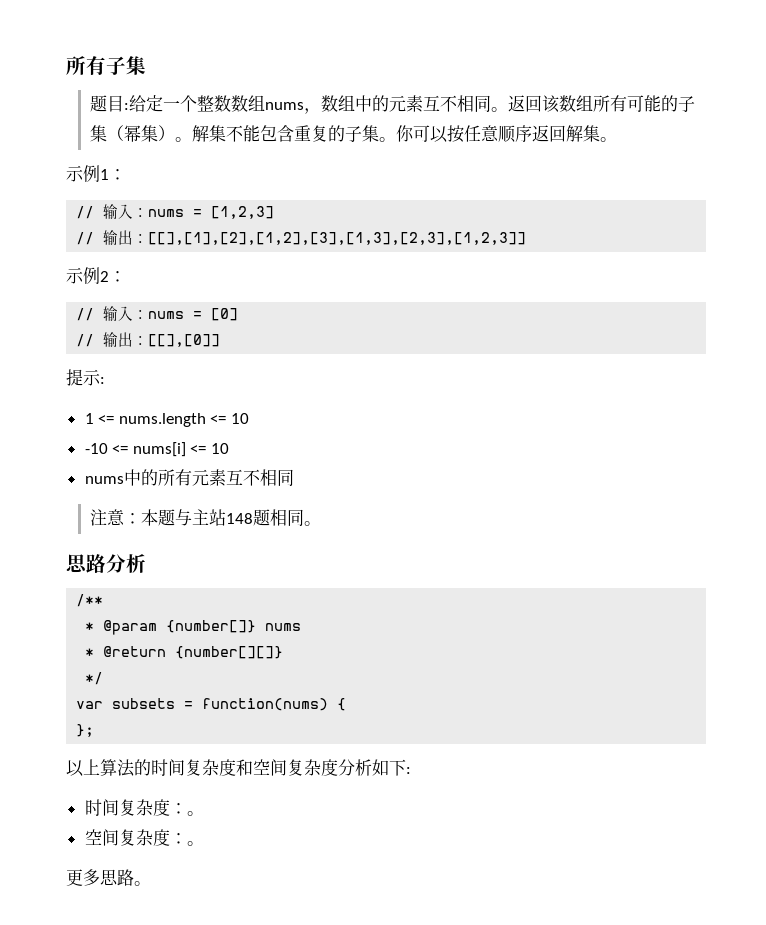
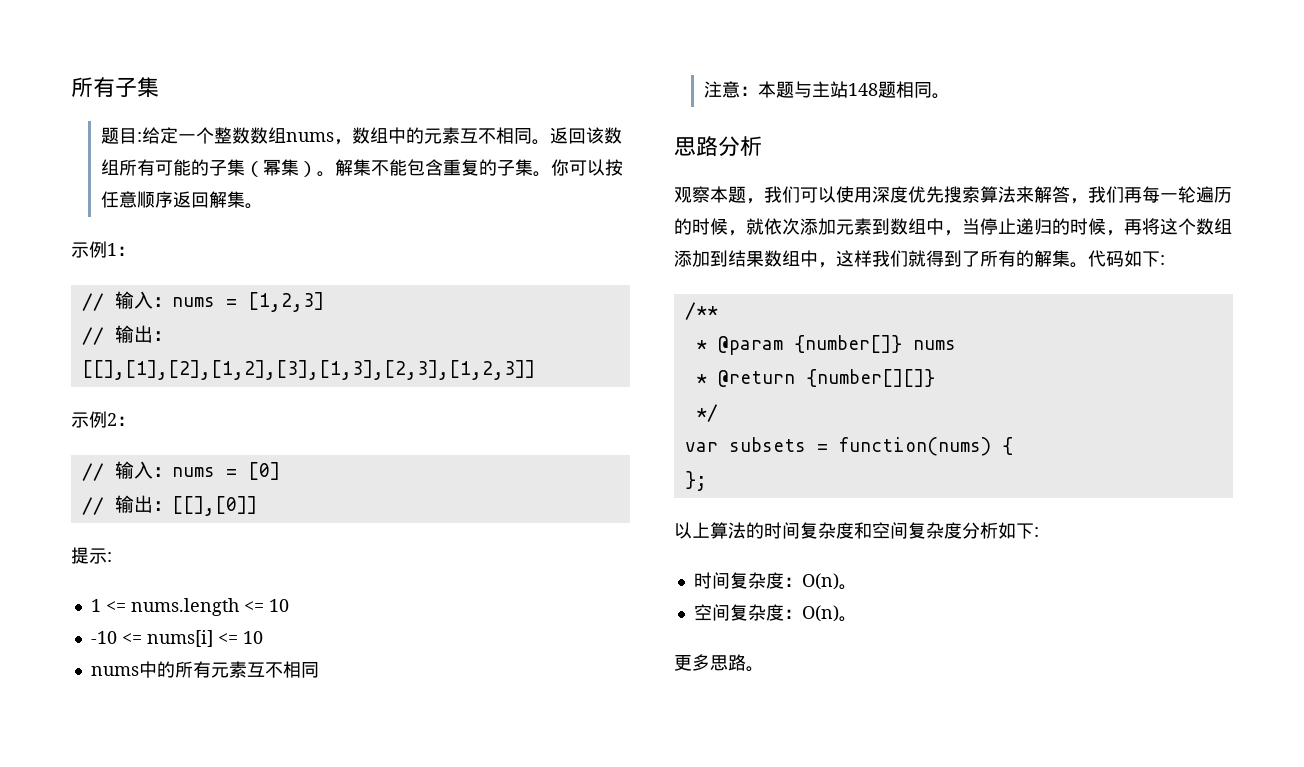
+ 观察本题，我们可以使用深度优先搜索算法来解答，我们再每一轮遍历的时候，就依次添加元素到数组中，当停止递归的时候，再将这个数组添加到结果数组中，这样我们就得到了所有的解集。代码如下:
- 时间复杂度：。
+ 时间复杂度：O(n)。
- 空间复杂度：。
+ 空间复杂度：O(n)。

